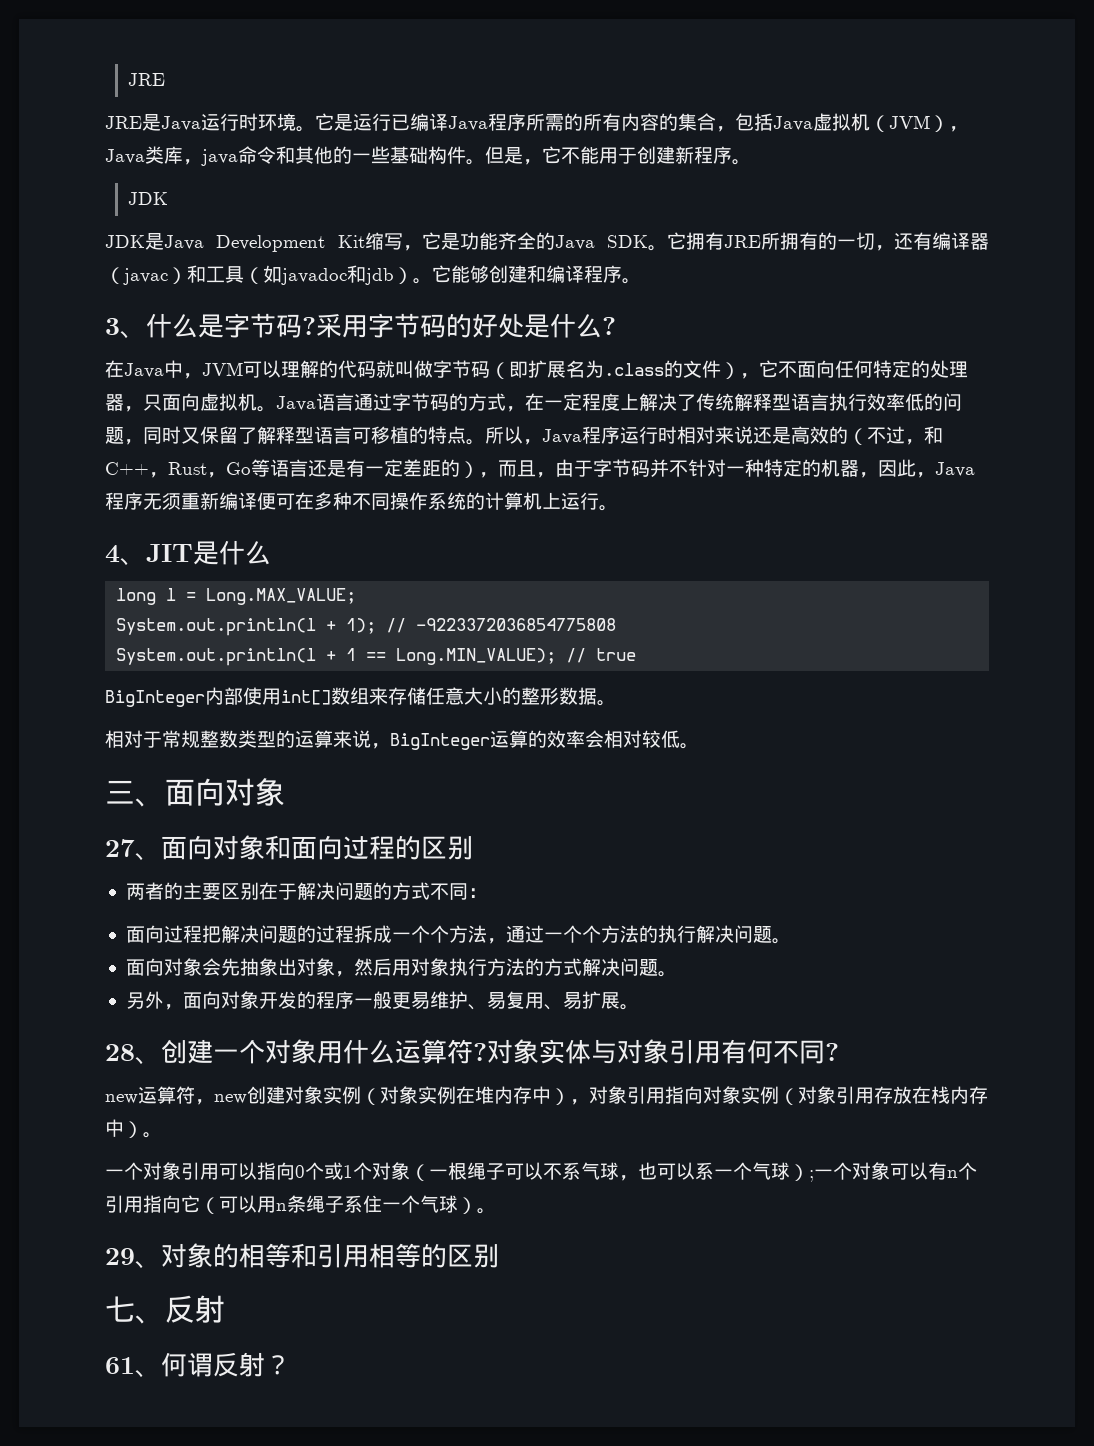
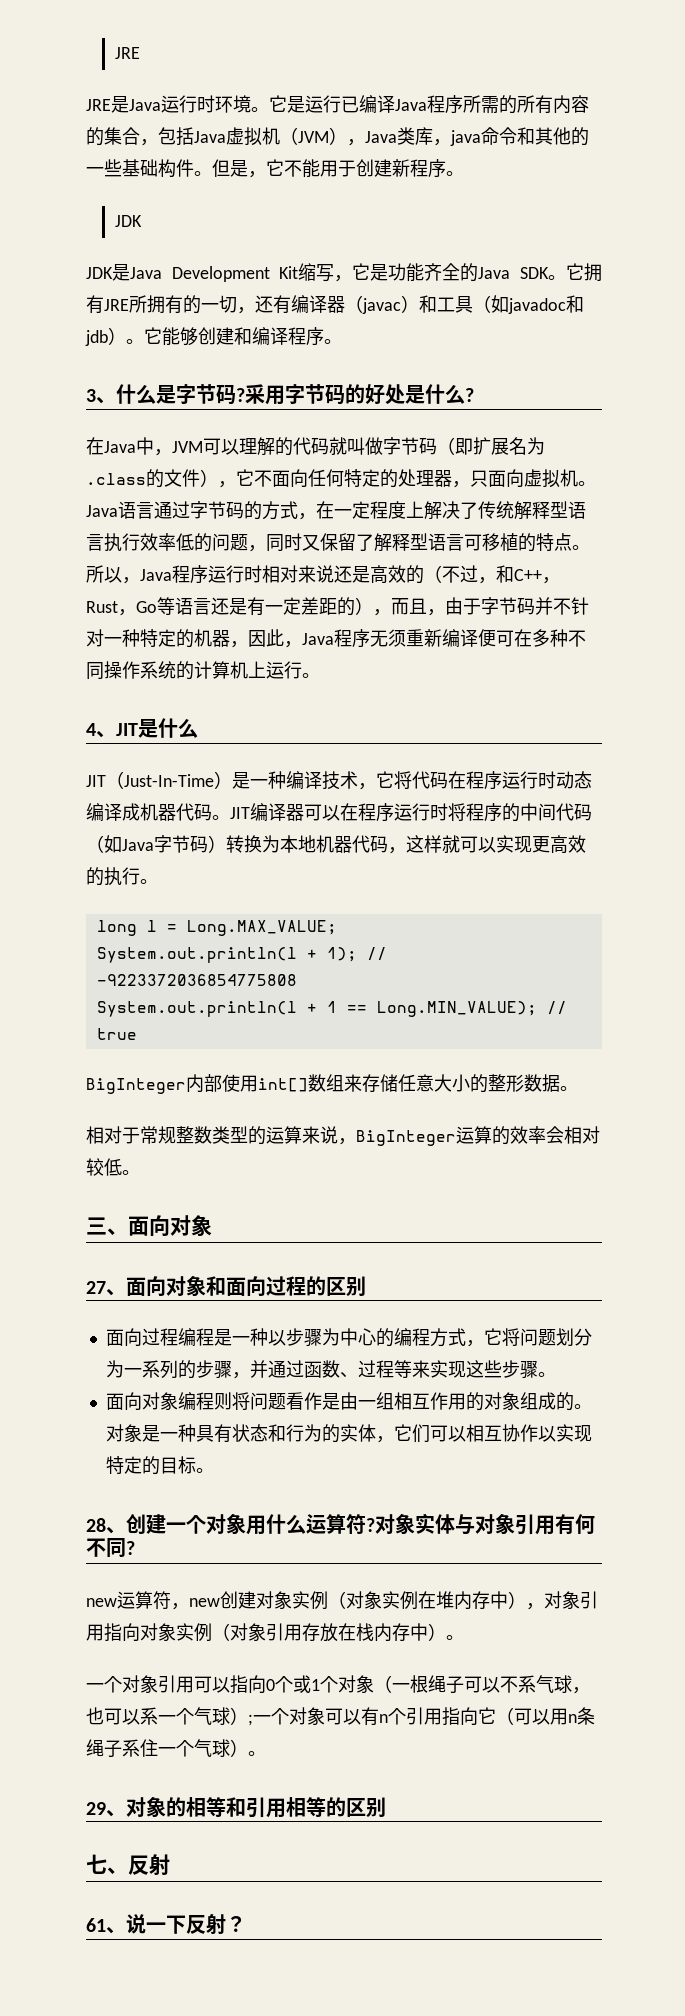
+ JIT（Just-In-Time）是一种编译技术，它将代码在程序运行时动态编译成机器代码。JIT编译器可以在程序运行时将程序的中间代码（如Java字节码）转换为本地机器代码，这样就可以实现更高效的执行。
- 两者的主要区别在于解决问题的方式不同：
- 面向过程把解决问题的过程拆成一个个方法，通过一个个方法的执行解决问题。
- 面向对象会先抽象出对象，然后用对象执行方法的方式解决问题。
- 另外，面向对象开发的程序一般更易维护、易复用、易扩展。
+ 面向过程编程是一种以步骤为中心的编程方式，它将问题划分为一系列的步骤，并通过函数、过程等来实现这些步骤。
+ 面向对象编程则将问题看作是由一组相互作用的对象组成的。对象是一种具有状态和行为的实体，它们可以相互协作以实现特定的目标。
- 61、何谓反射？
+ 61、说一下反射？

